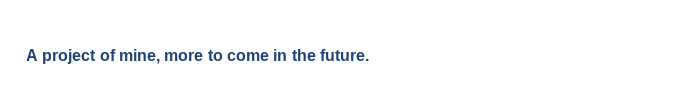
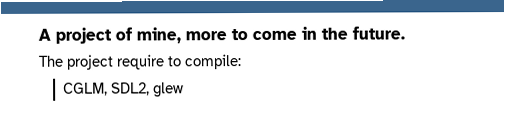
+ The project require to compile:
+ CGLM, SDL2, glew

